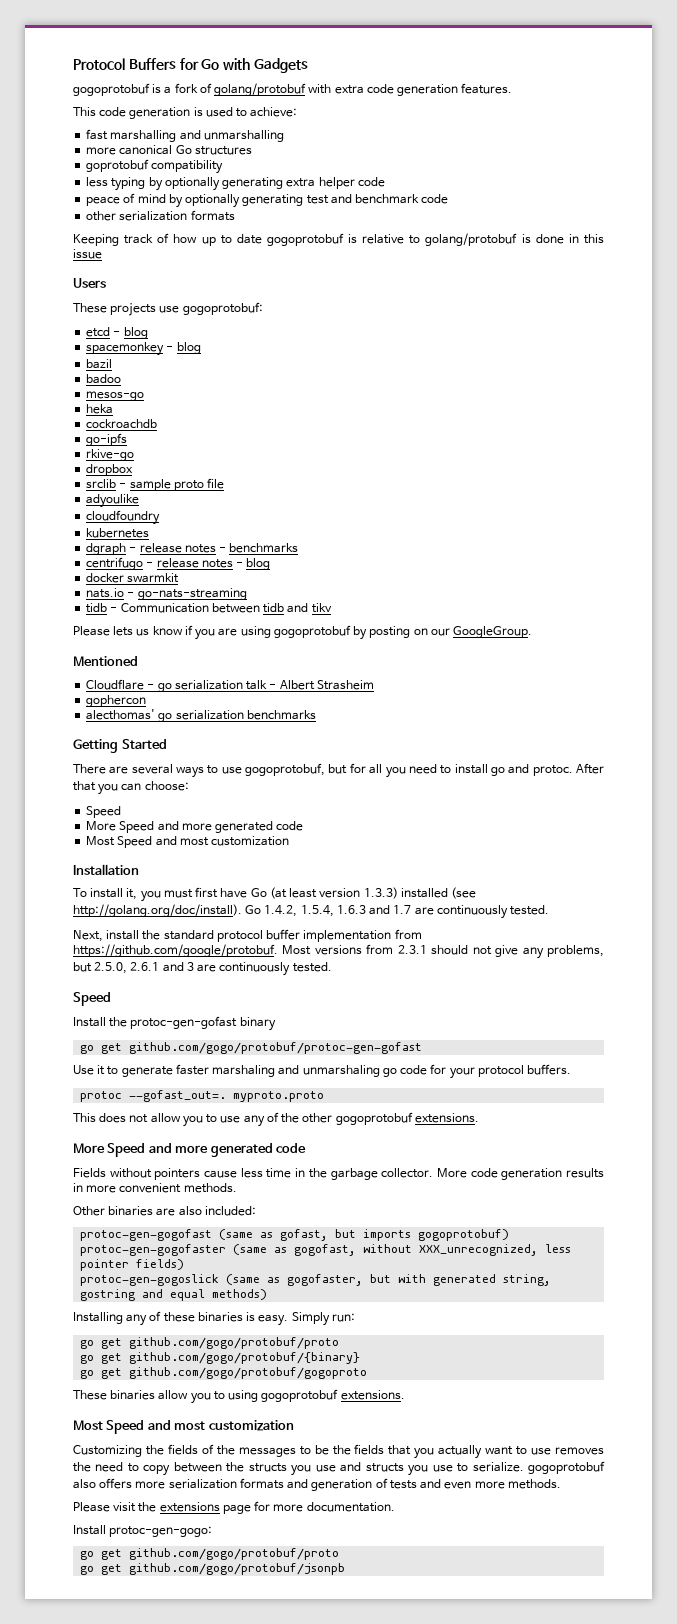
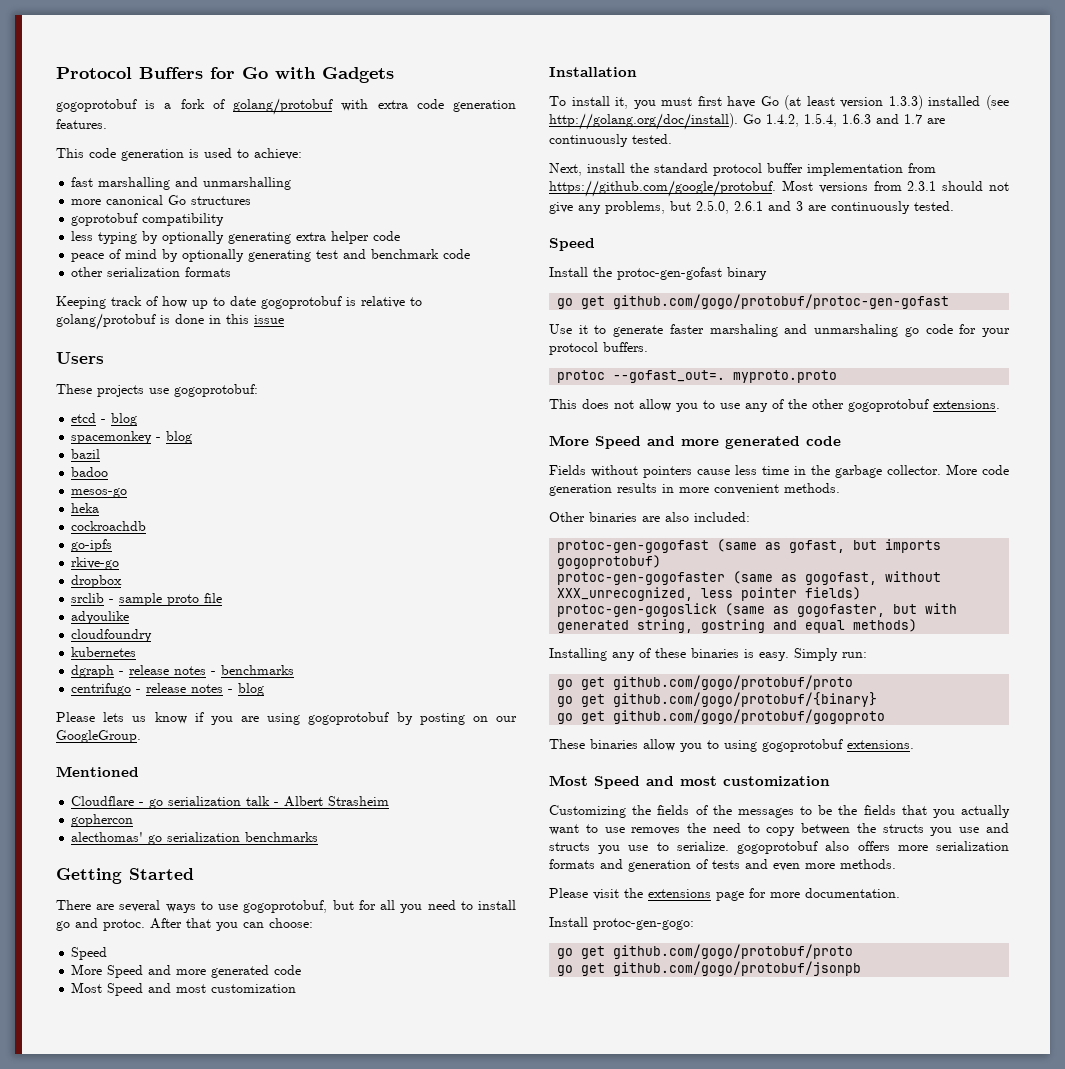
- docker swarmkit
- nats.io - go-nats-streaming
- tidb - Communication between tidb and tikv

